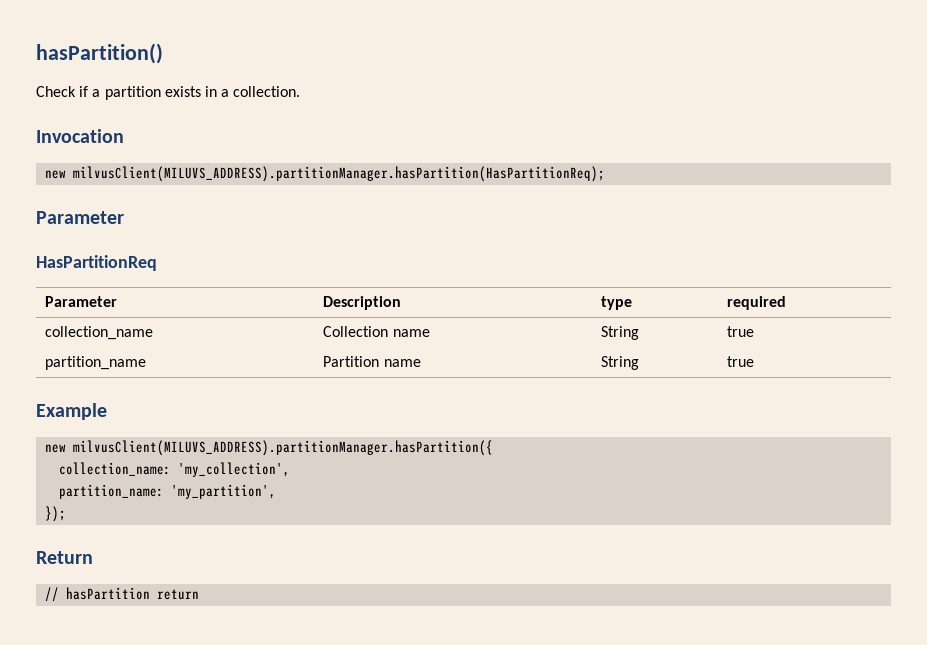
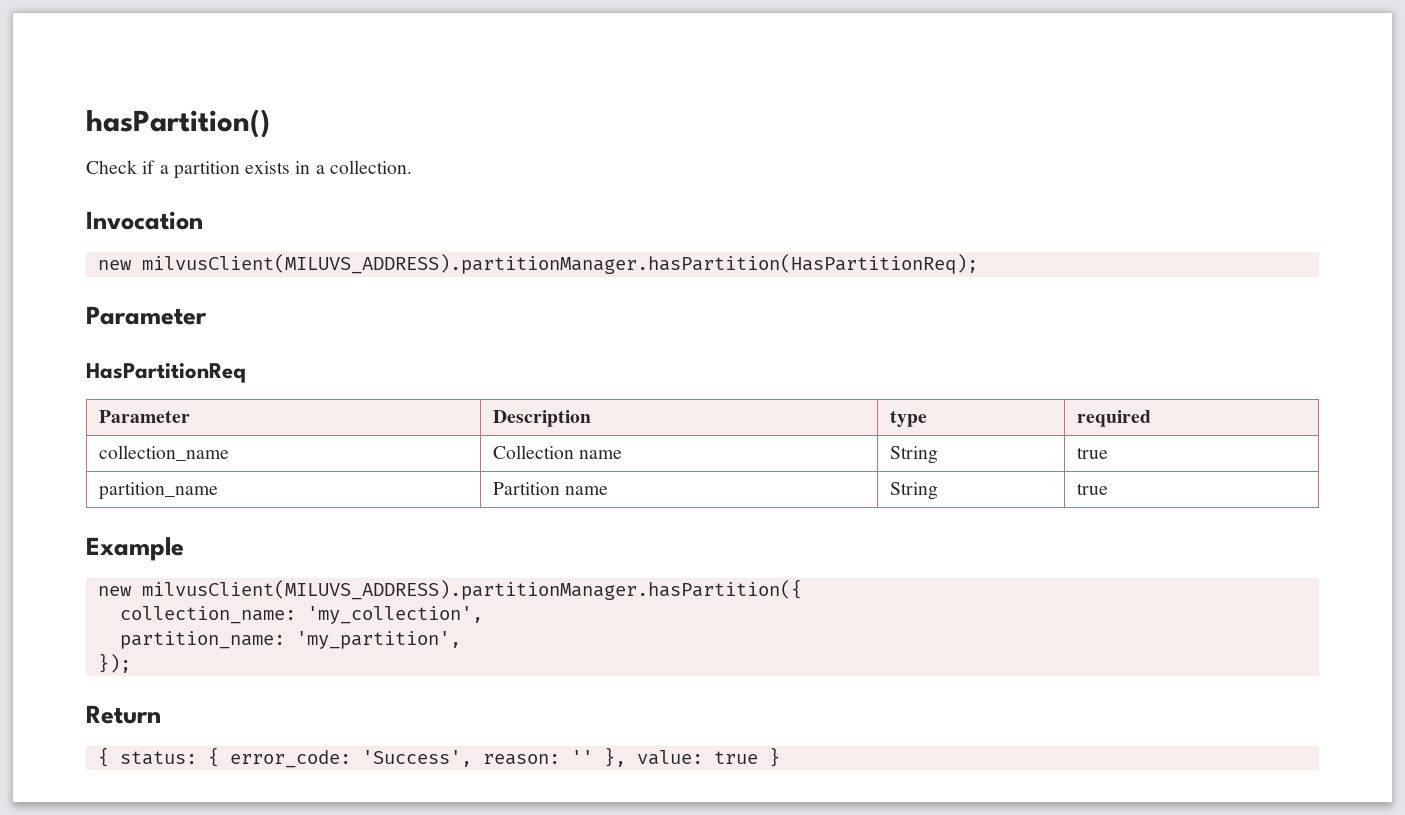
- // hasPartition return
+ { status: { error_code: 'Success', reason: '' }, value: true }

